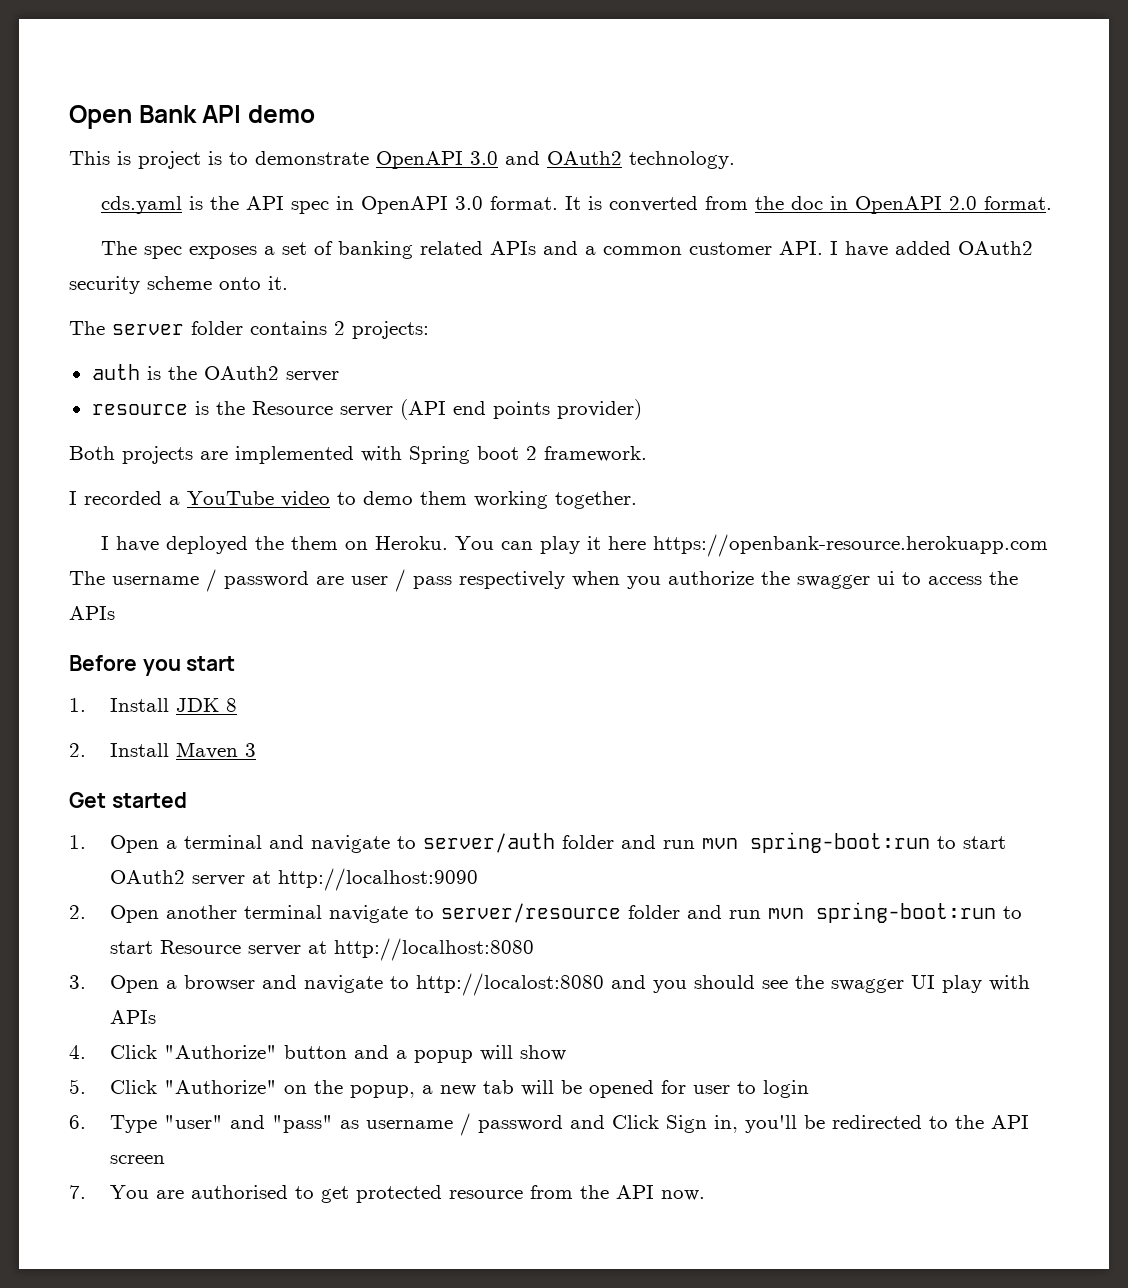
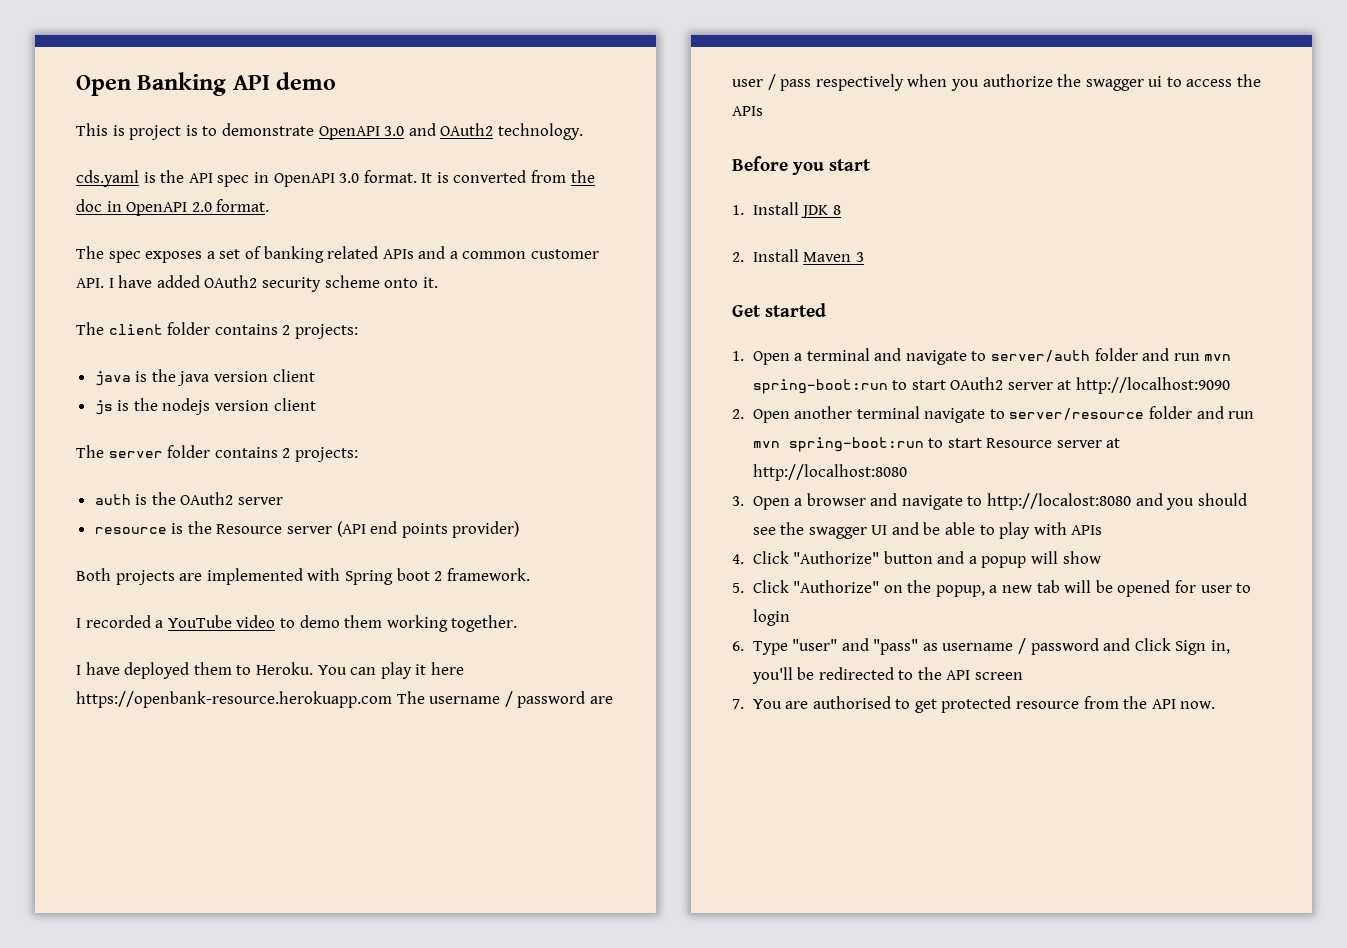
- Open Bank API demo
+ Open Banking API demo
+ The client folder contains 2 projects:
+ java is the java version client
+ js is the nodejs version client
- I have deployed the them on Heroku.
+ I have deployed them to Heroku.
- 3. Open a browser and navigate to http://localost:8080 and you should see the swagger UI play with APIs
+ 3. Open a browser and navigate to http://localost:8080 and you should see the swagger UI and be able to play with APIs

